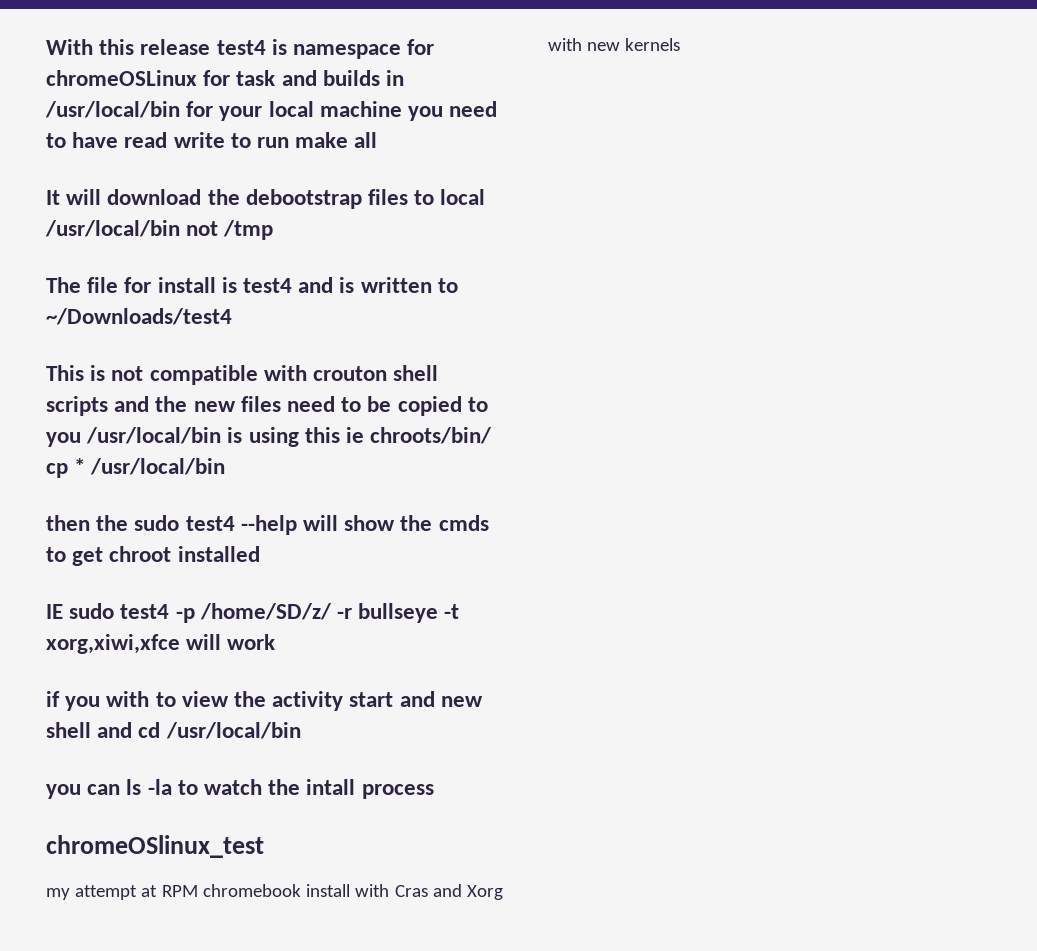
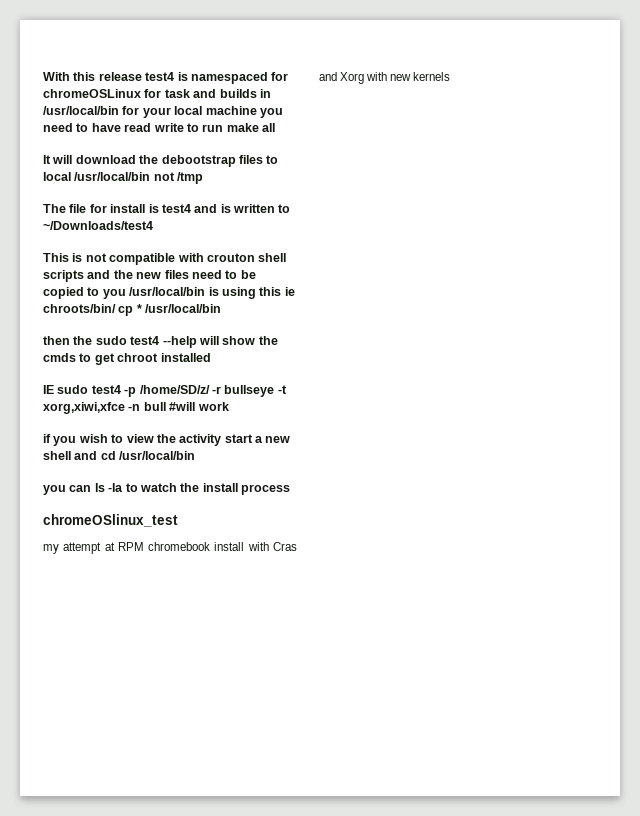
- With this release test4 is namespace for chromeOSLinux for task and builds in /usr/local/bin for your local machine you need to have read write to run make all
+ With this release test4 is namespaced for chromeOSLinux for task and builds in /usr/local/bin for your local machine you need to have read write to run make all
- IE sudo test4 -p /home/SD/z/ -r bullseye -t xorg,xiwi,xfce will work
+ IE sudo test4 -p /home/SD/z/ -r bullseye -t xorg,xiwi,xfce -n bull #will work
- if you with to view the activity start and new shell and cd /usr/local/bin
+ if you wish to view the activity start a new shell and cd /usr/local/bin
- you can ls -la to watch the intall process
+ you can ls -la to watch the install process

